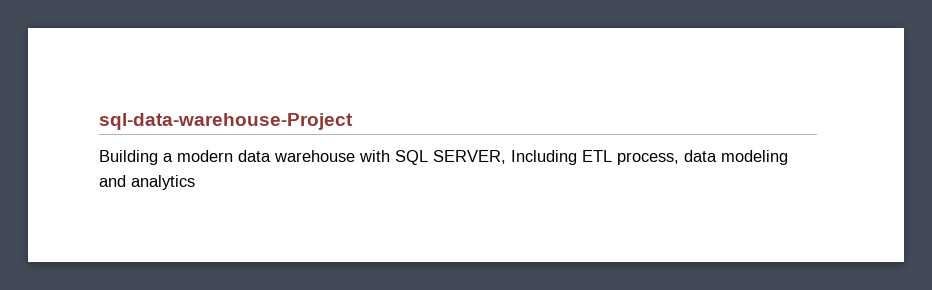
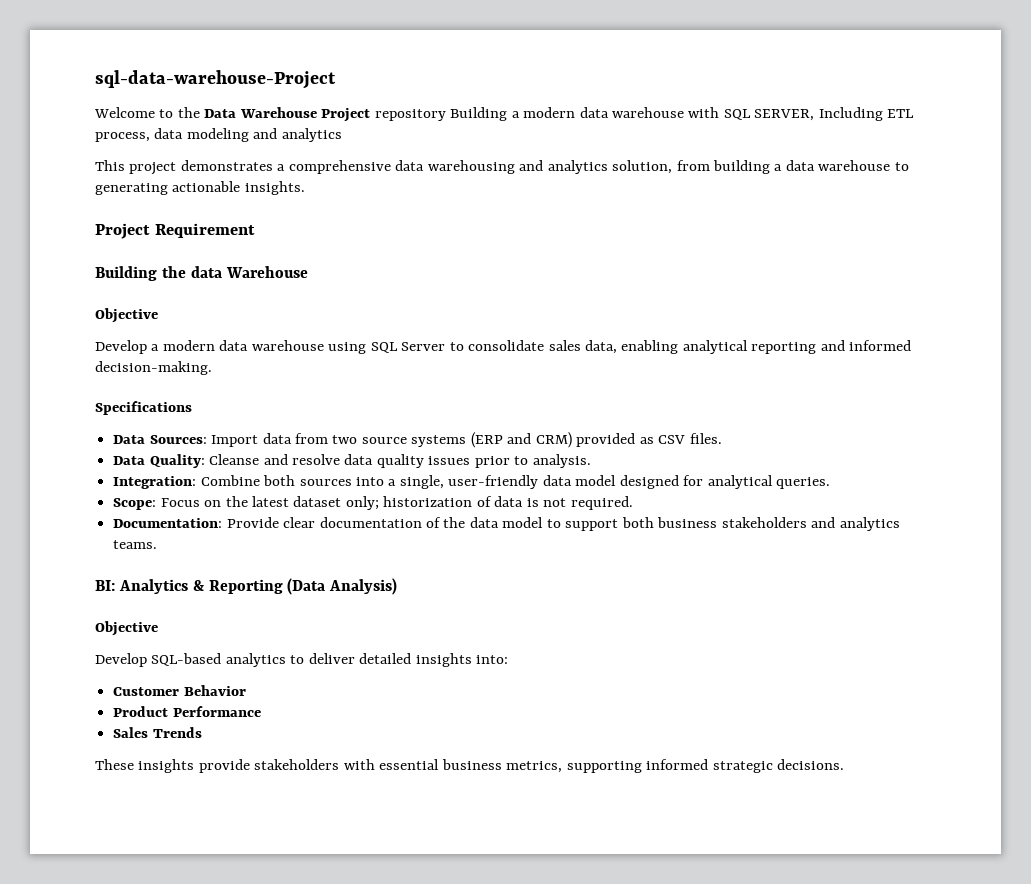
- Building a modern data warehouse with SQL SERVER, Including ETL process, data modeling and analytics
+ Welcome to the Data Warehouse Project repository Building a modern data warehouse with SQL SERVER, Including ETL process, data modeling and analytics
+ This project demonstrates a comprehensive data warehousing and analytics solution, from building a data warehouse to generating actionable insights.
+ Project Requirement
+ Building the data Warehouse
+ Objective
+ Develop a modern data warehouse using SQL Server to consolidate sales data, enabling analytical reporting and informed decision-making.
+ Specifications
+ Data Sources: Import data from two source systems (ERP and CRM) provided as CSV files.
+ Data Quality: Cleanse and resolve data quality issues prior to analysis.
+ Integration: Combine both sources into a single, user-friendly data model designed for analytical queries.
+ Scope: Focus on the latest dataset only; historization of data is not required.
+ Documentation: Provide clear documentation of the data model to support both business stakeholders and analytics teams.
+ BI: Analytics & Reporting (Data Analysis)
+ Objective
+ Develop SQL-based analytics to deliver detailed insights into:
+ Customer Behavior
+ Product Performance
+ Sales Trends
+ These insights provide stakeholders with essential business metrics, supporting informed strategic decisions.

